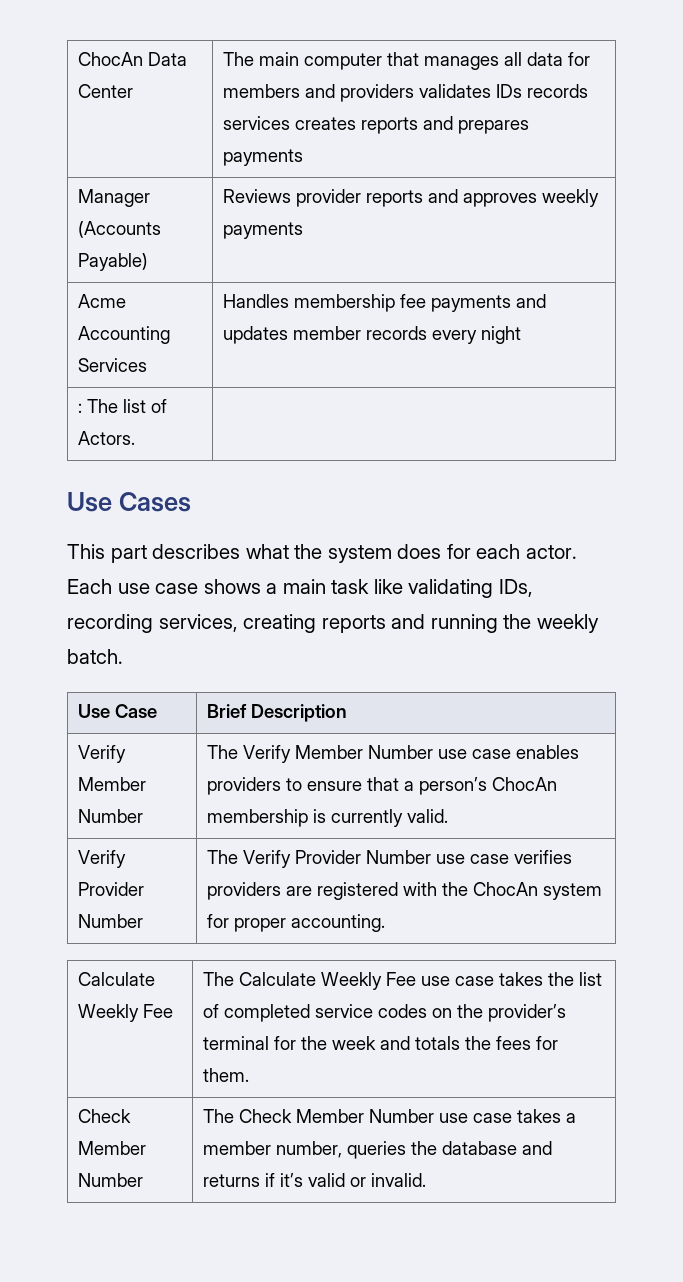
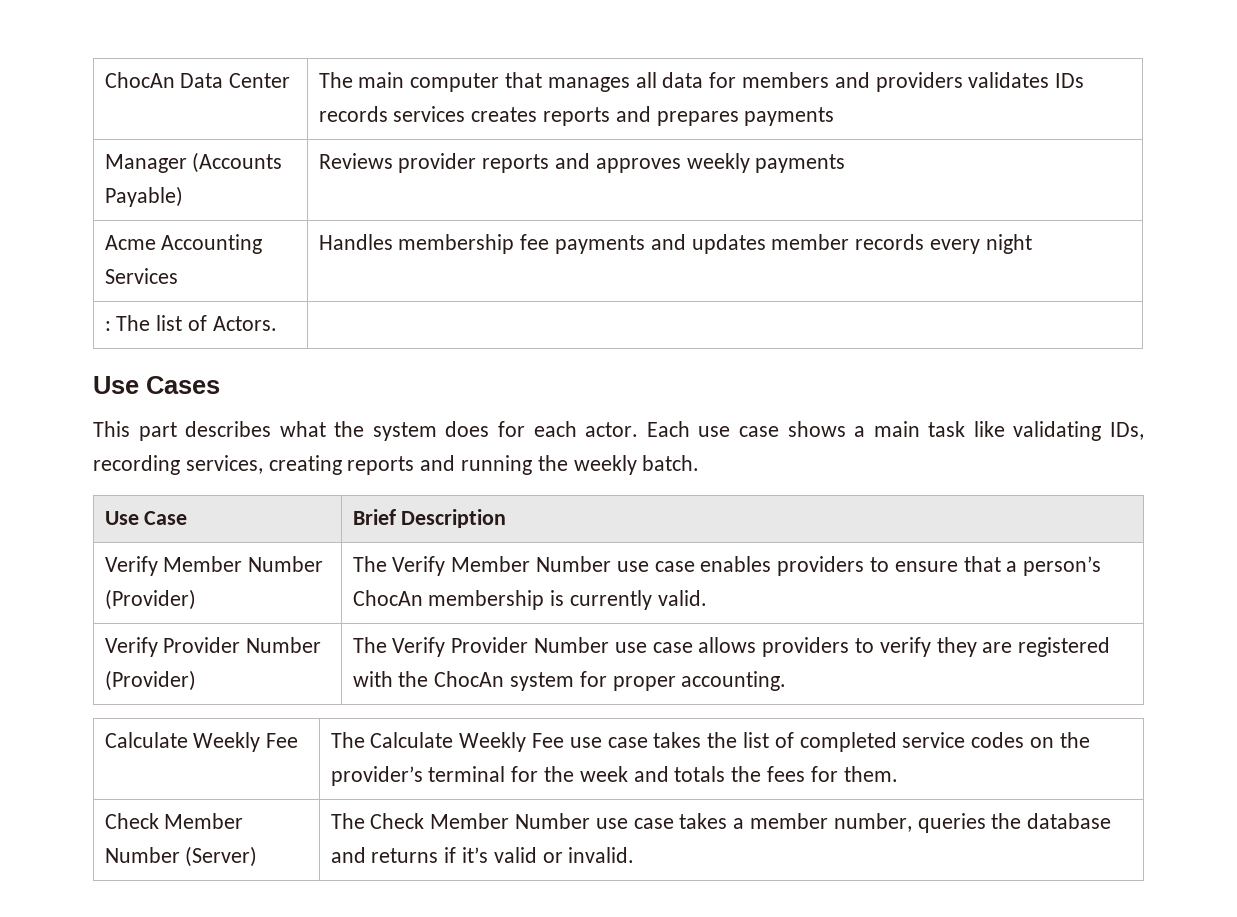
- Verify Member Number | The Verify Member Number use case enables providers to ensure that a person’s ChocAn membership is currently valid.
+ Verify Member Number (Provider) | The Verify Member Number use case enables providers to ensure that a person’s ChocAn membership is currently valid.
- Verify Provider Number | The Verify Provider Number use case verifies providers are registered with the ChocAn system for proper accounting.
+ Verify Provider Number (Provider) | The Verify Provider Number use case allows providers to verify they are registered with the ChocAn system for proper accounting.
- Check Member Number | The Check Member Number use case takes a member number, queries the database and returns if it’s valid or invalid.
+ Check Member Number (Server) | The Check Member Number use case takes a member number, queries the database and returns if it’s valid or invalid.

